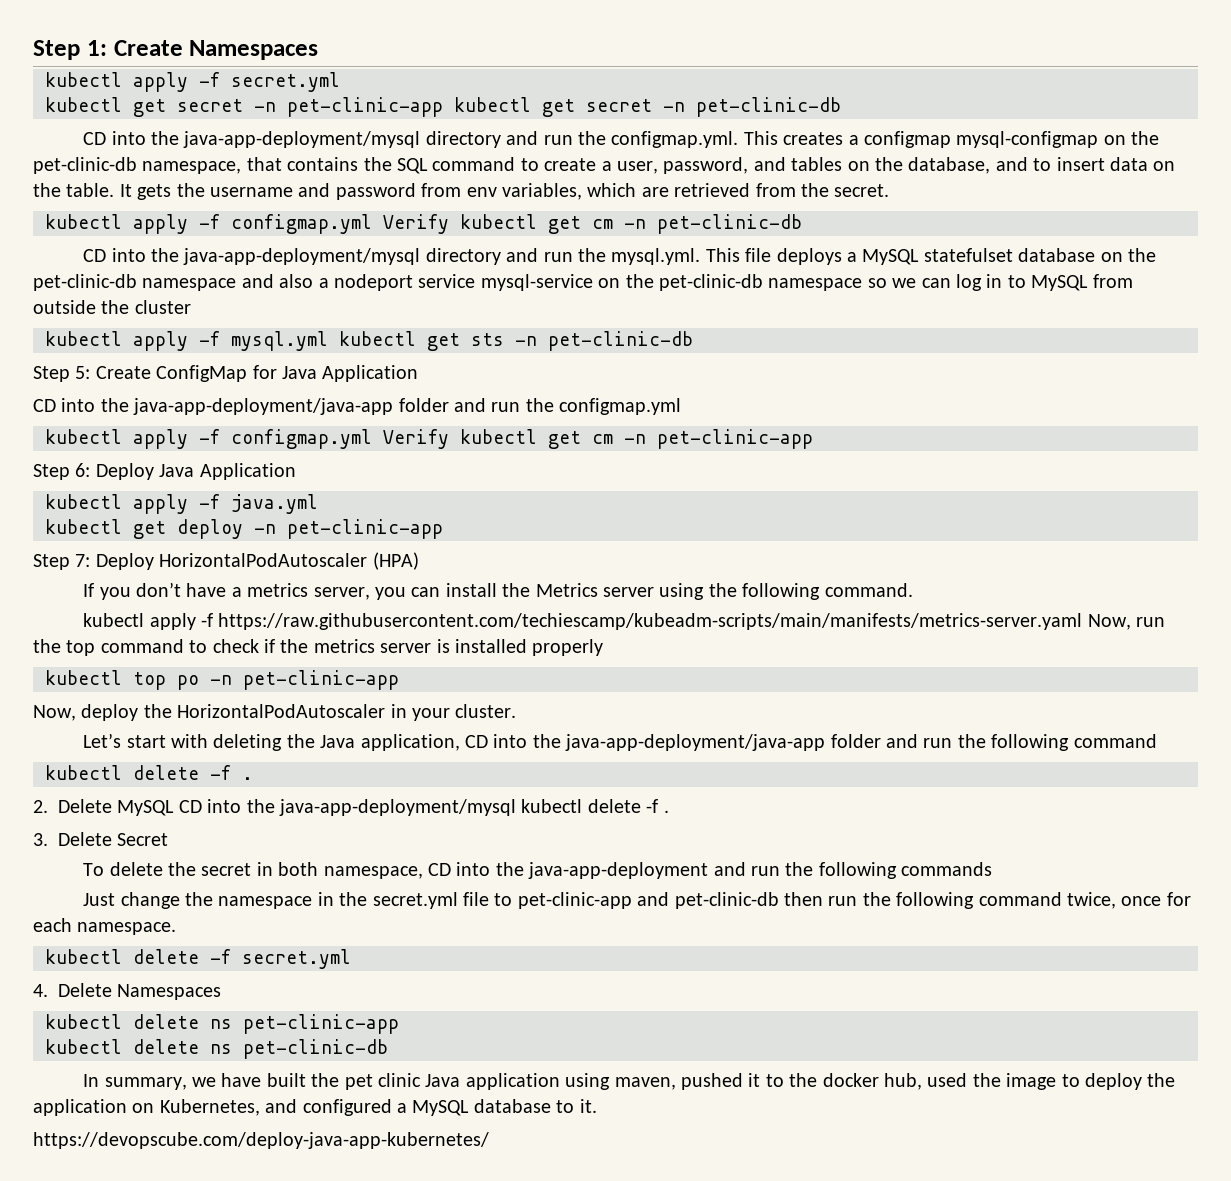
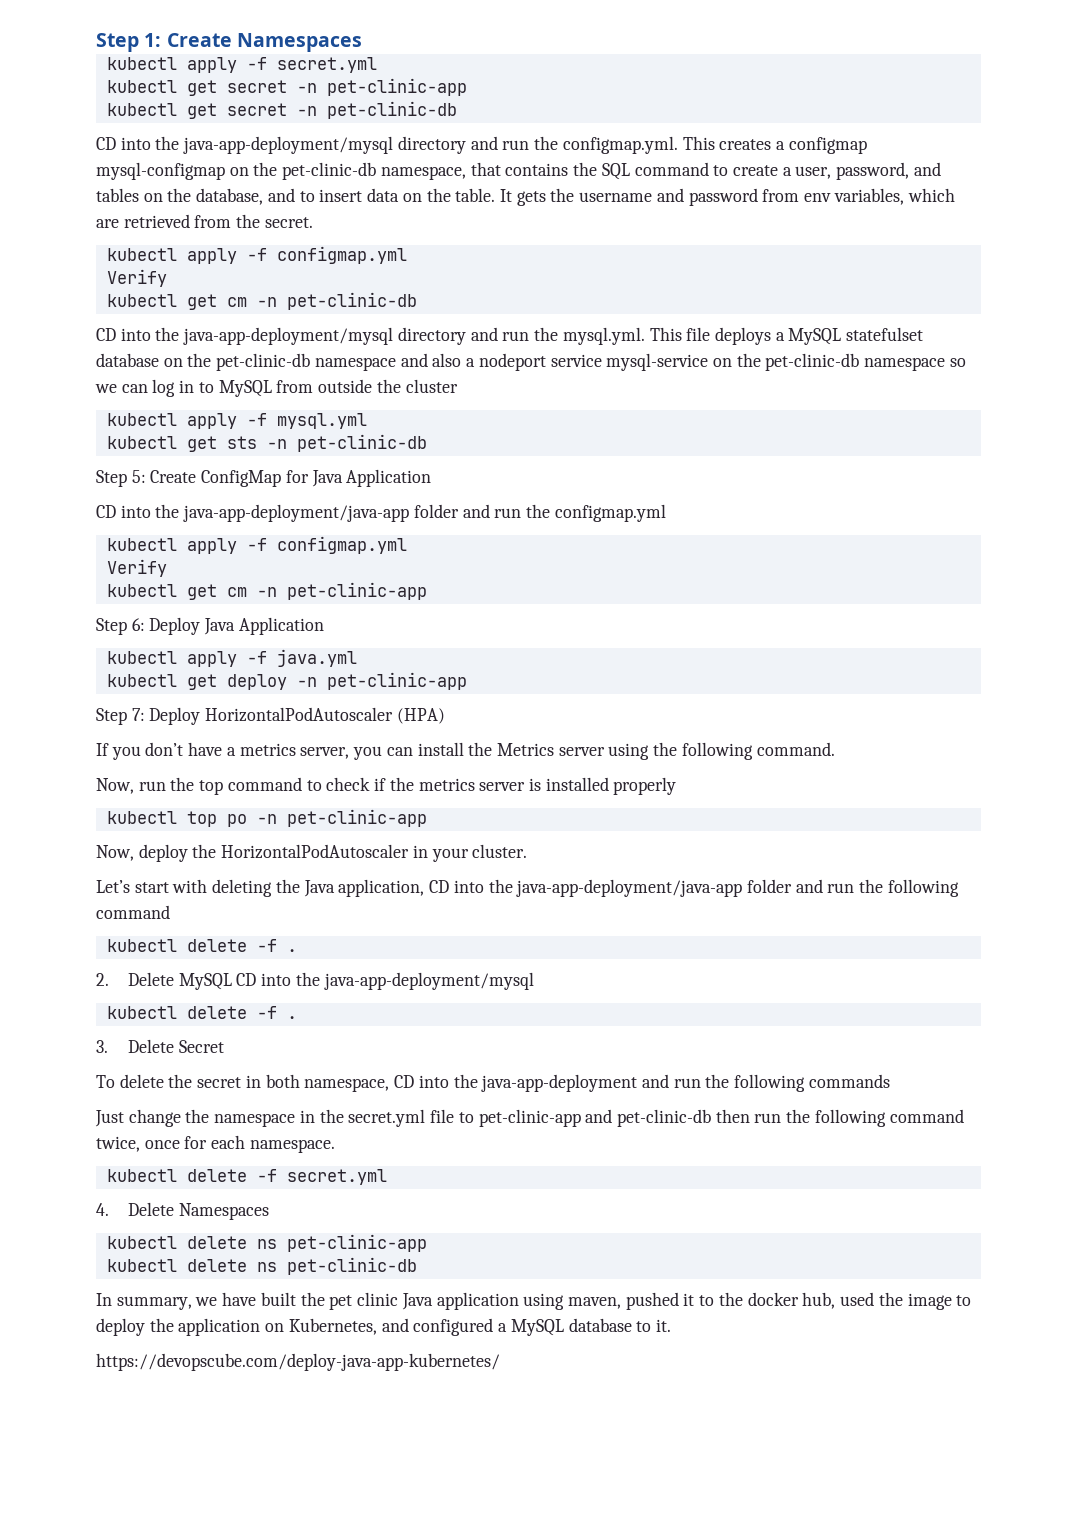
- kubectl get secret -n pet-clinic-app kubectl get secret -n pet-clinic-db
+ kubectl get secret -n pet-clinic-app
+ kubectl get secret -n pet-clinic-db
  It gets the username and password from env variables, which are retrieved from the secret.
- kubectl apply -f configmap.yml Verify kubectl get cm -n pet-clinic-db
+ kubectl apply -f configmap.yml
+ Verify
+ kubectl get cm -n pet-clinic-db
- kubectl apply -f mysql.yml kubectl get sts -n pet-clinic-db
+ kubectl apply -f mysql.yml
+ kubectl get sts -n pet-clinic-db
  CD into the java-app-deployment/java-app folder and run the configmap.yml
- kubectl apply -f configmap.yml Verify kubectl get cm -n pet-clinic-app
+ kubectl apply -f configmap.yml
+ Verify
+ kubectl get cm -n pet-clinic-app
- kubectl apply -f https://raw.githubusercontent.com/techiescamp/kubeadm-scripts/main/manifests/metrics-server.yaml Now, run the top command to check if the metrics server is installed properly
+ Now, run the top command to check if the metrics server is installed properly
- 2. Delete MySQL CD into the java-app-deployment/mysql kubectl delete -f .
+ 2. Delete MySQL CD into the java-app-deployment/mysql
+ kubectl delete -f .

